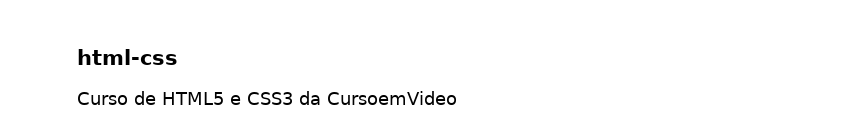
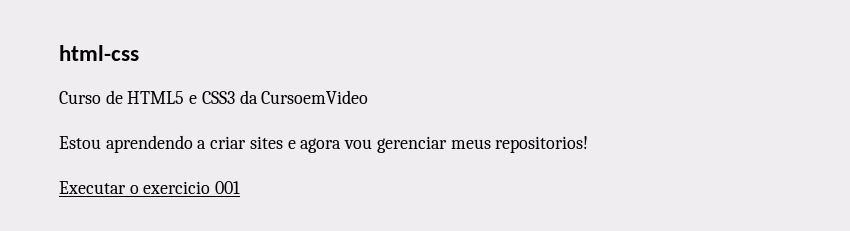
+ Estou aprendendo a criar sites e agora vou gerenciar meus repositorios!
+ Executar o exercicio 001

